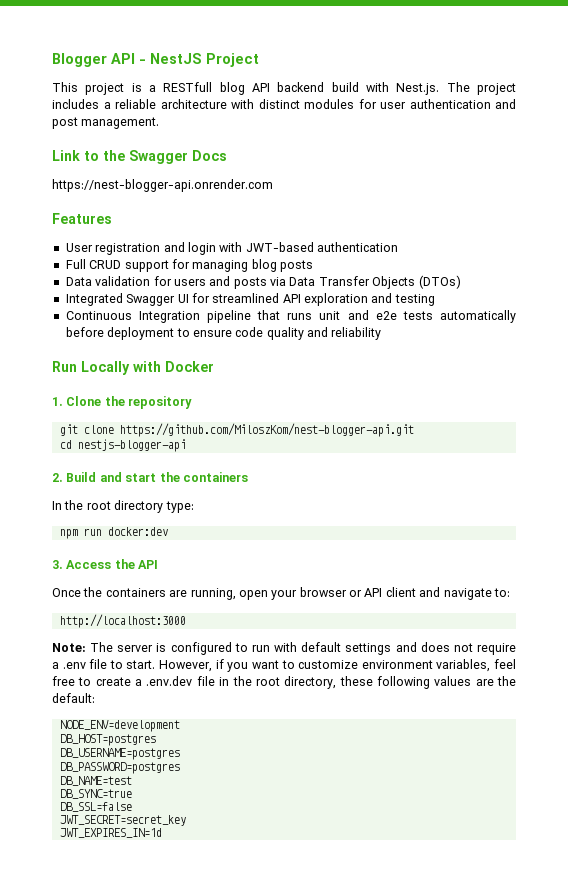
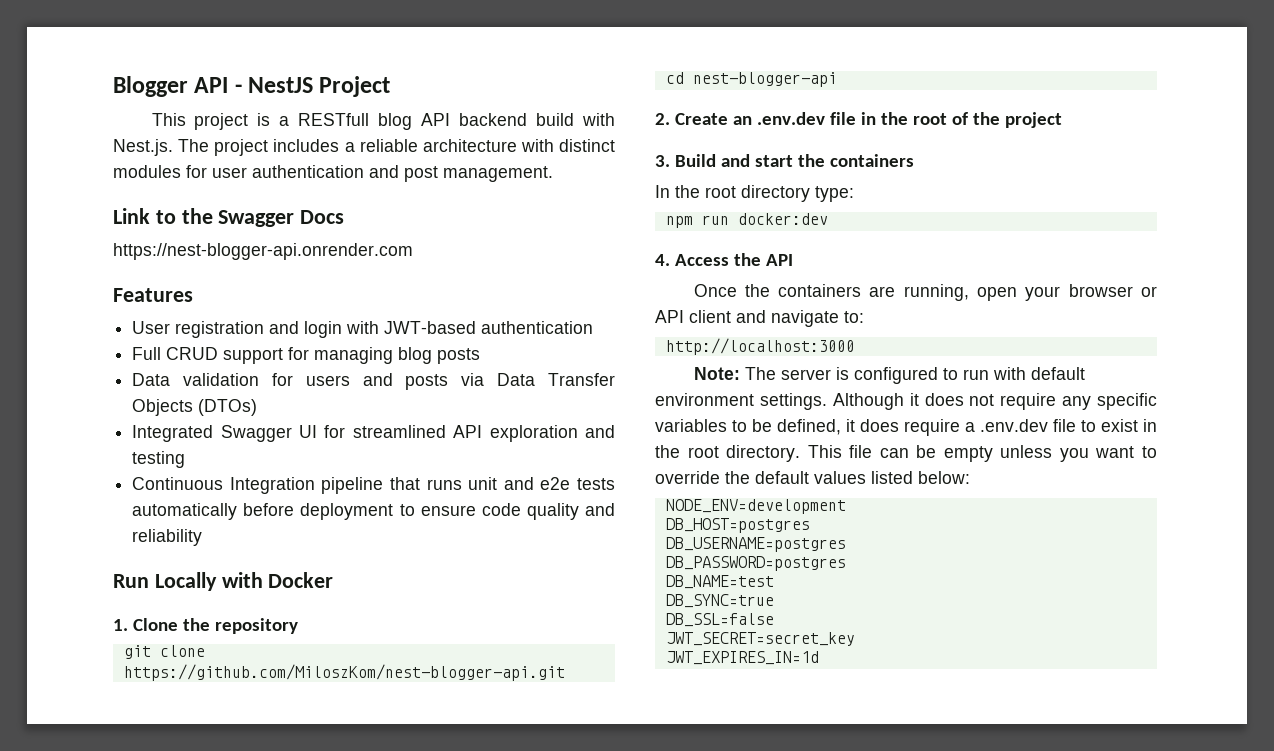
- cd nestjs-blogger-api
+ cd nest-blogger-api
- 2. Build and start the containers
+ 2. Create an .env.dev file in the root of the project
+ 3. Build and start the containers
- 3. Access the API
+ 4. Access the API
- Note: The server is configured to run with default settings and does not require a .env file to start. However, if you want to customize environment variables, feel free to create a .env.dev file in the root directory, these following values are the default:
+ Note: The server is configured to run with default environment settings. Although it does not require any specific variables to be defined, it does require a .env.dev file to exist in the root directory. This file can be empty unless you want to override the default values listed below:

